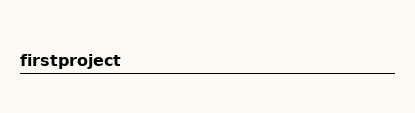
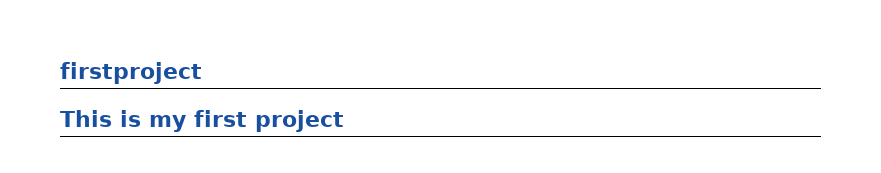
+ This is my first project

